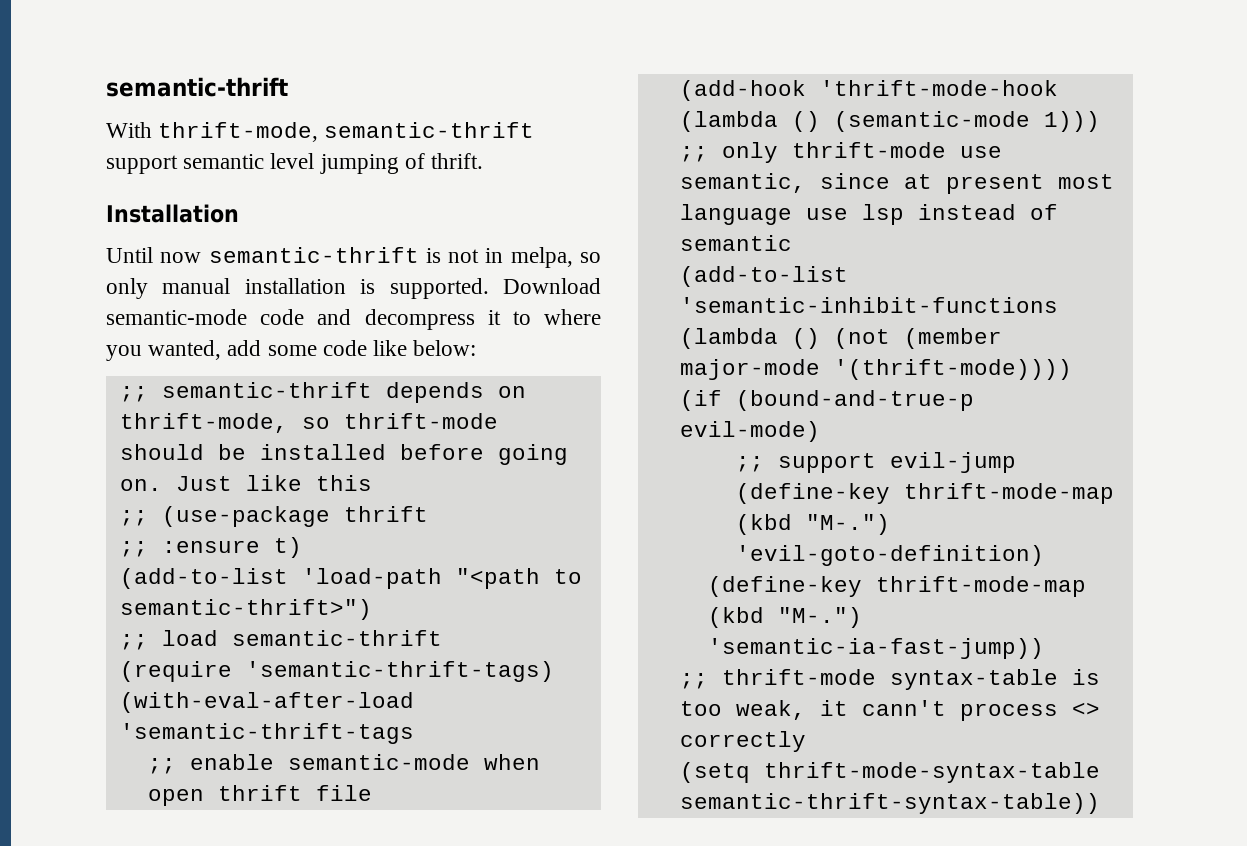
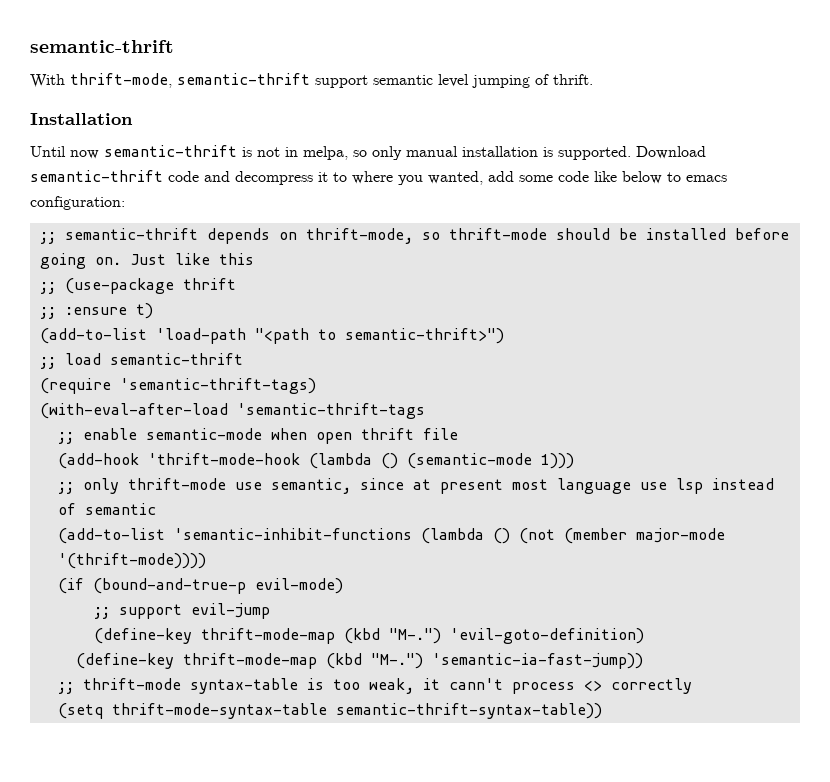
- Download semantic-mode code and decompress it to where you wanted, add some code like below:
+ Download semantic-thrift code and decompress it to where you wanted, add some code like below to emacs configuration:

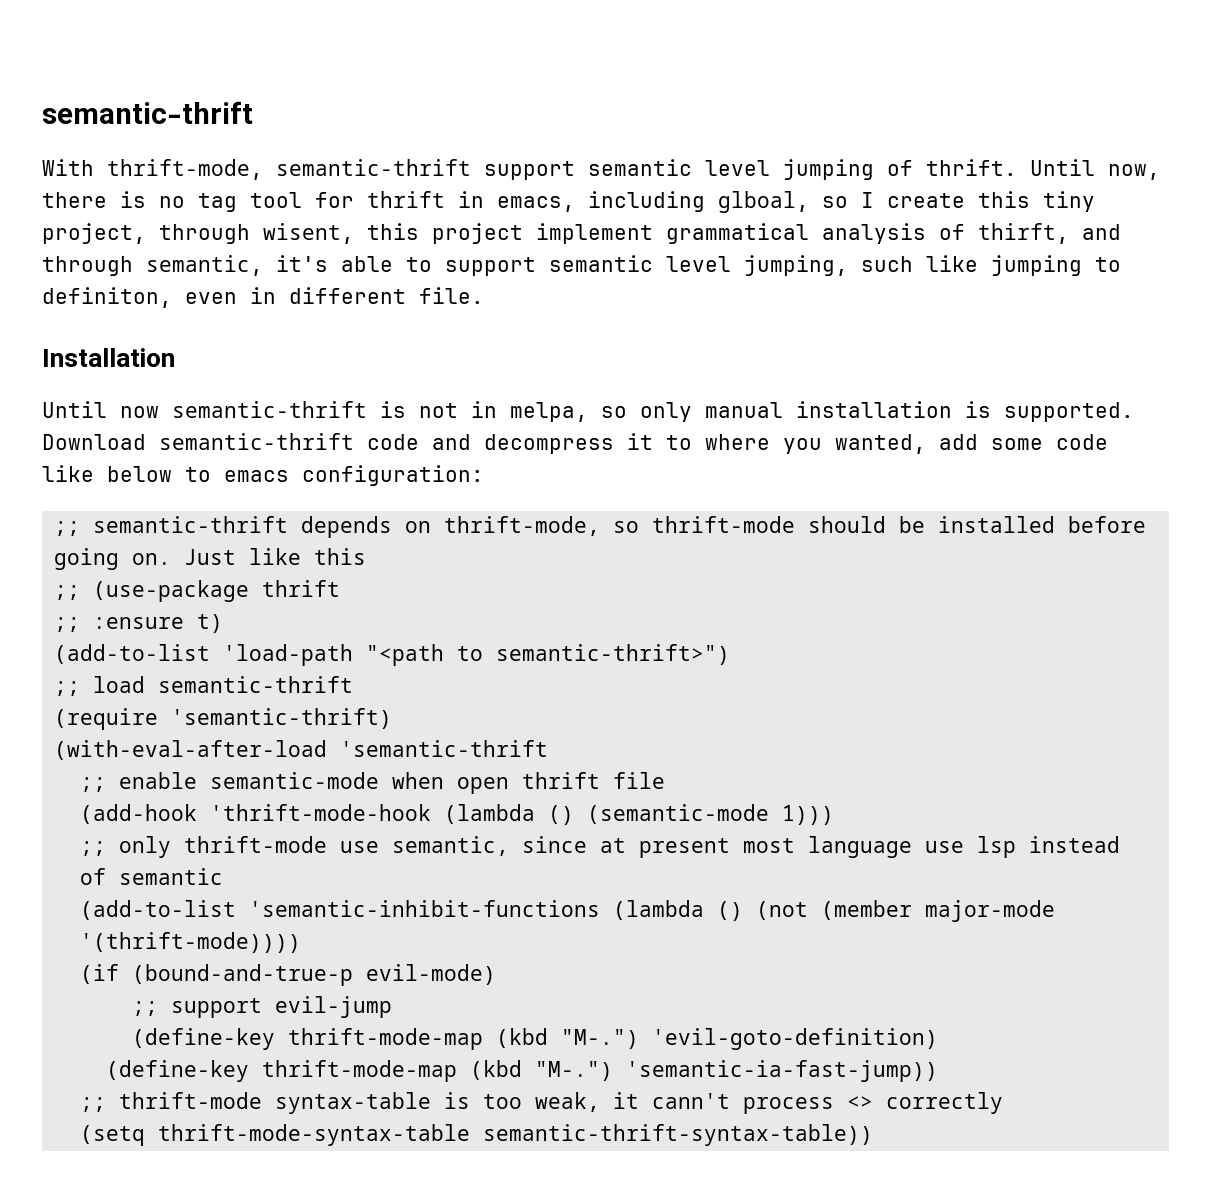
+ Until now, there is no tag tool for thrift in emacs, including glboal, so I create this tiny project, through wisent, this project implement grammatical analysis of thirft, and through semantic, it's able to support semantic level jumping, such like jumping to definiton, even in different file.
- (require 'semantic-thrift-tags)
+ (require 'semantic-thrift)
- (with-eval-after-load 'semantic-thrift-tags
+ (with-eval-after-load 'semantic-thrift

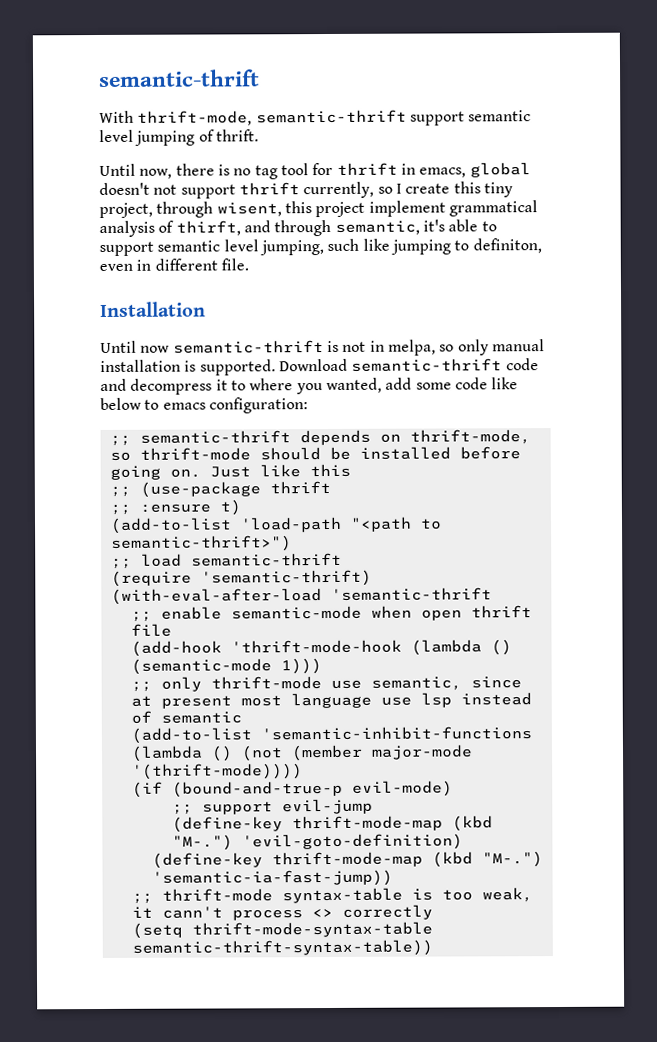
- With thrift-mode, semantic-thrift support semantic level jumping of thrift. Until now, there is no tag tool for thrift in emacs, including glboal, so I create this tiny project, through wisent, this project implement grammatical analysis of thirft, and through semantic, it's able to support semantic level jumping, such like jumping to definiton, even in different file.
+ With thrift-mode, semantic-thrift support semantic level jumping of thrift.
+ Until now, there is no tag tool for thrift in emacs, global doesn't not support thrift currently, so I create this tiny project, through wisent, this project implement grammatical analysis of thirft, and through semantic, it's able to support semantic level jumping, such like jumping to definiton, even in different file.

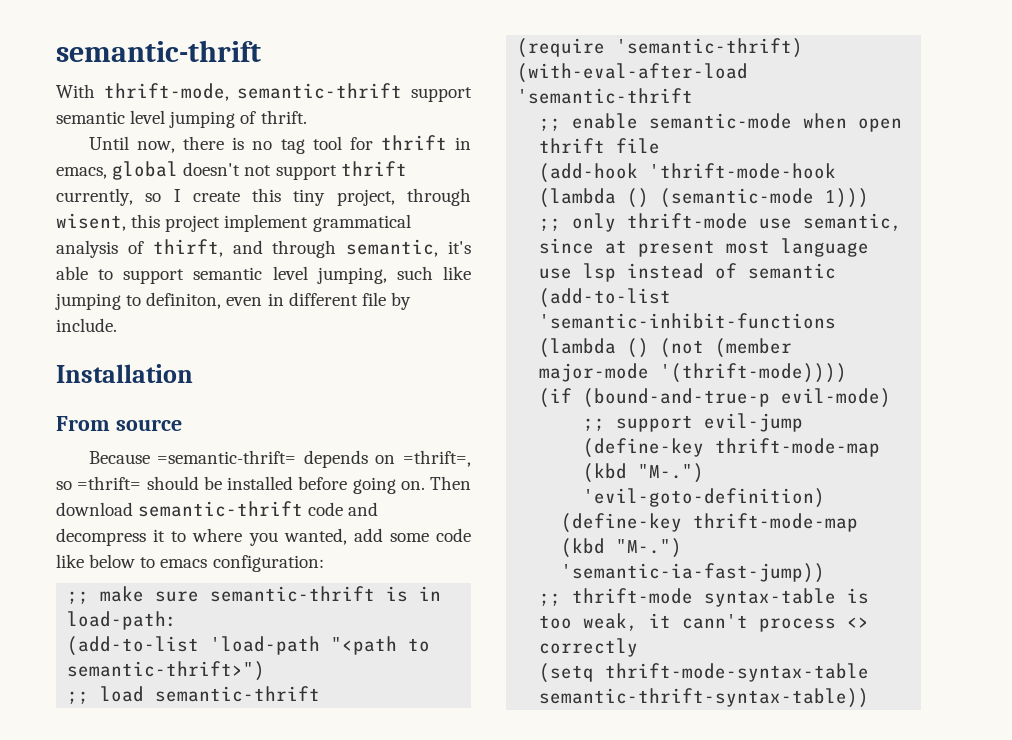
- Until now, there is no tag tool for thrift in emacs, global doesn't not support thrift currently, so I create this tiny project, through wisent, this project implement grammatical analysis of thirft, and through semantic, it's able to support semantic level jumping, such like jumping to definiton, even in different file.
+ Until now, there is no tag tool for thrift in emacs, global doesn't not support thrift currently, so I create this tiny project, through wisent, this project implement grammatical analysis of thirft, and through semantic, it's able to support semantic level jumping, such like jumping to definiton, even in different file by include.
  Installation
- Until now semantic-thrift is not in melpa, so only manual installation is supported. Download semantic-thrift code and decompress it to where you wanted, add some code like below to emacs configuration:
+ From source
+ Because =semantic-thrift= depends on =thrift=, so =thrift= should be installed before going on. Then download semantic-thrift code and decompress it to where you wanted, add some code like below to emacs configuration:
- ;; semantic-thrift depends on thrift-mode, so thrift-mode should be installed before going on. Just like this
- ;; (use-package thrift
- ;; :ensure t)
+ ;; make sure semantic-thrift is in load-path:

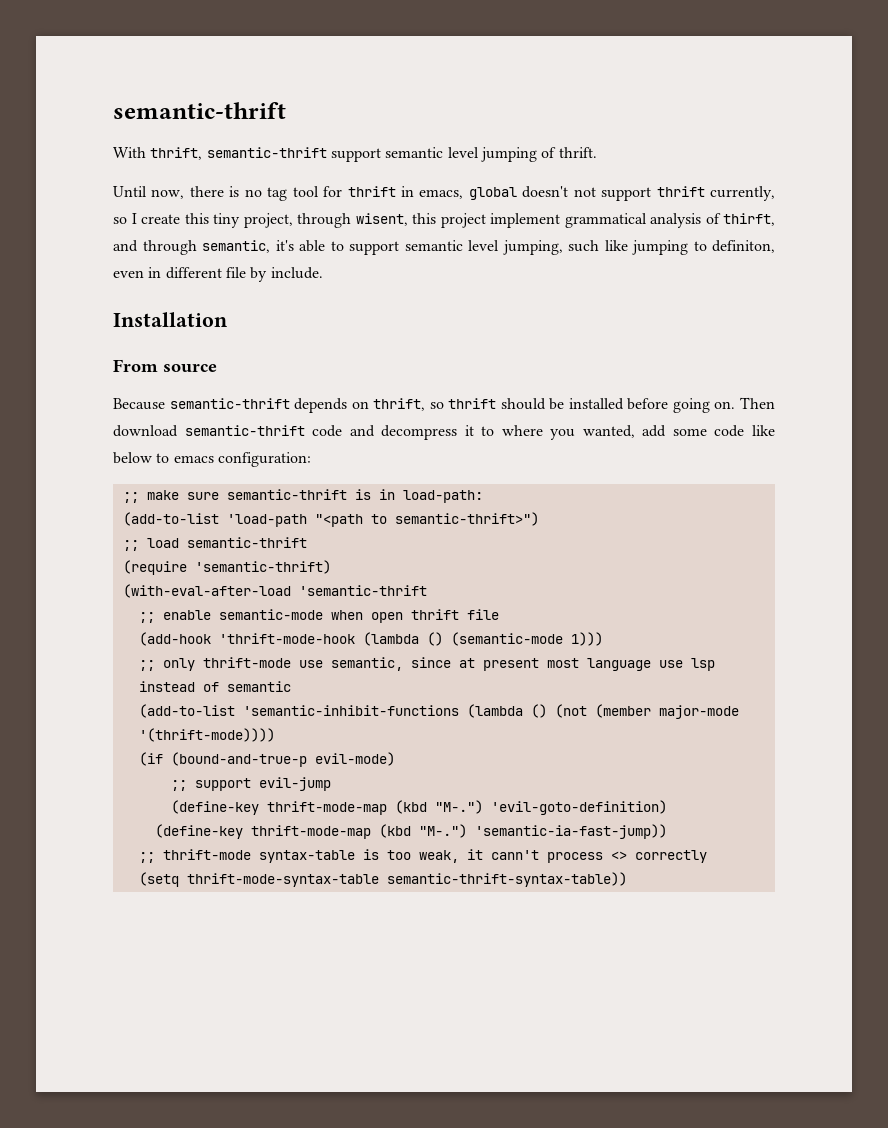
- With thrift-mode, semantic-thrift support semantic level jumping of thrift.
+ With thrift, semantic-thrift support semantic level jumping of thrift.
- Because =semantic-thrift= depends on =thrift=, so =thrift= should be installed before going on.
+ Because semantic-thrift depends on thrift, so thrift should be installed before going on.

